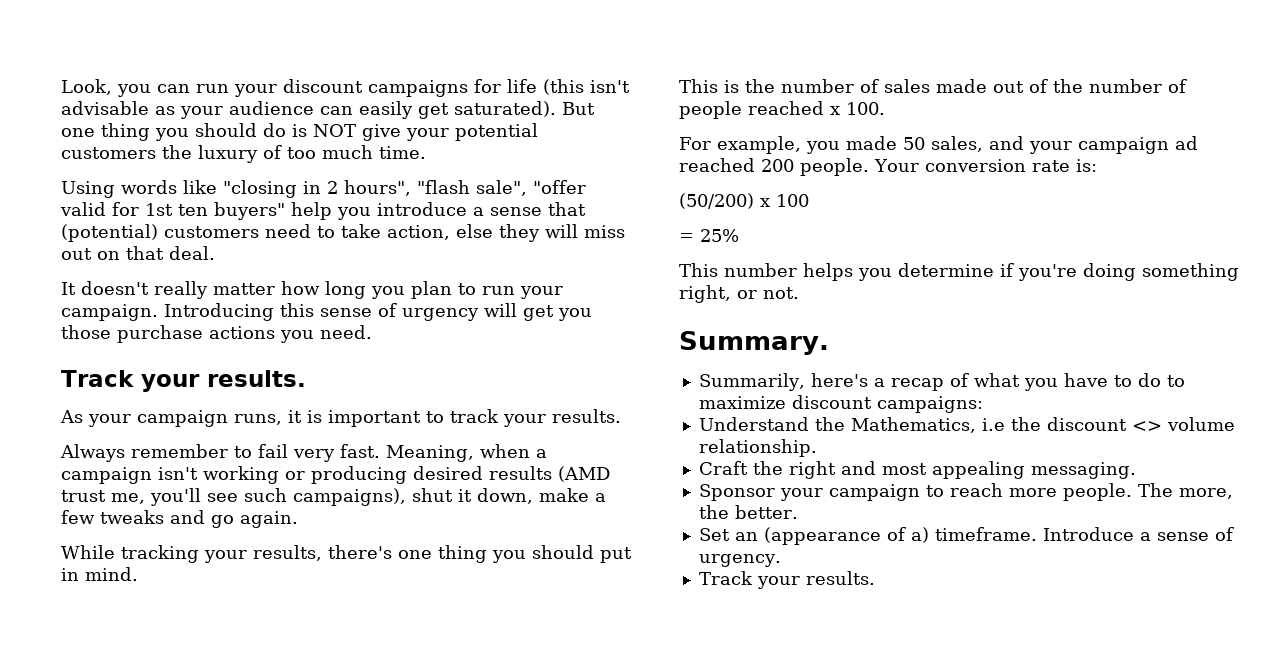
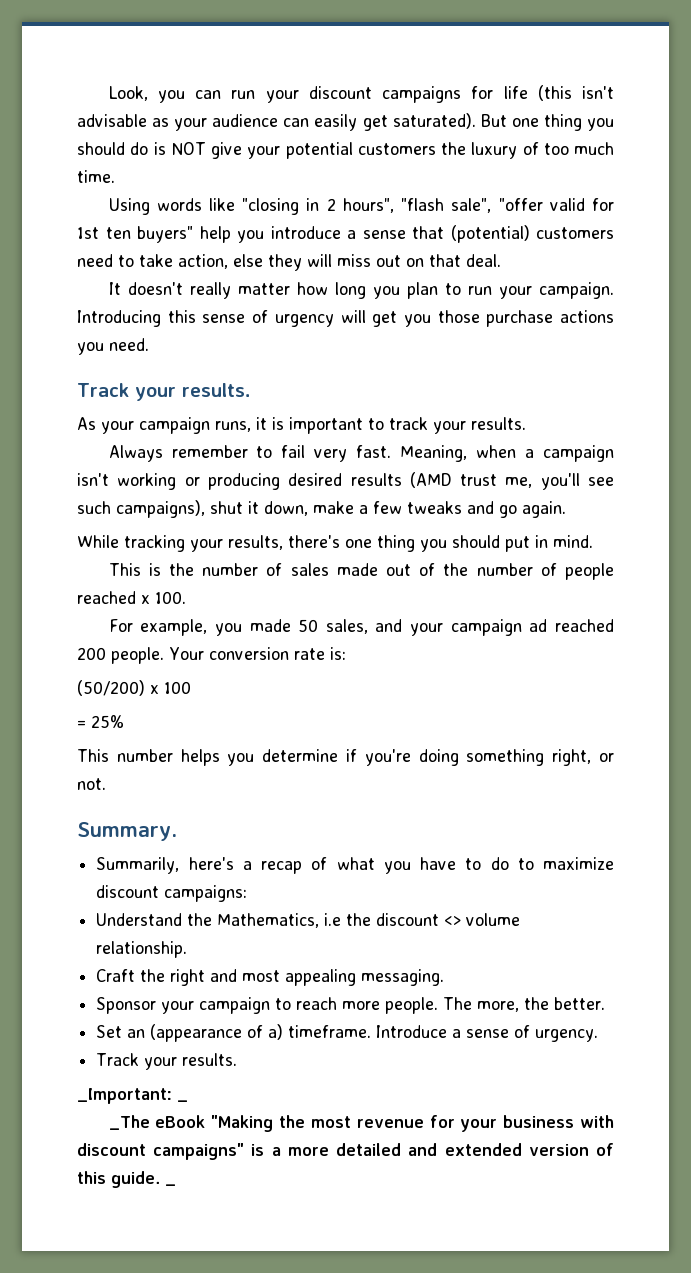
+ _Important: _
+ _The eBook "Making the most revenue for your business with discount campaigns" is a more detailed and extended version of this guide. _

